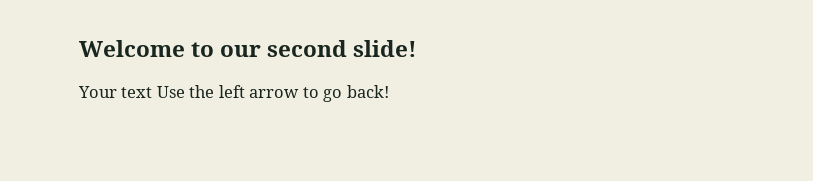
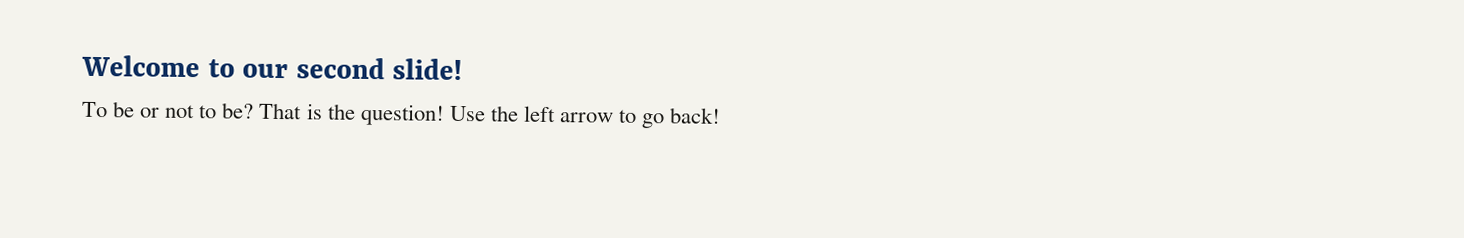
- Your text Use the left arrow to go back!
+ To be or not to be? That is the question! Use the left arrow to go back!

